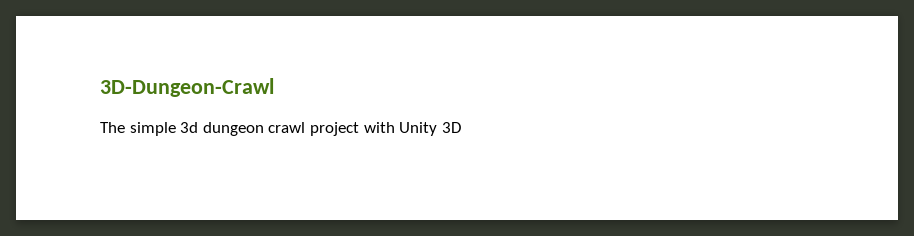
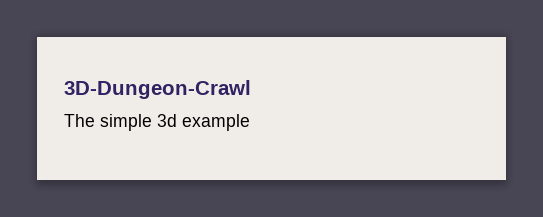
- The simple 3d dungeon crawl project with Unity 3D
+ The simple 3d example

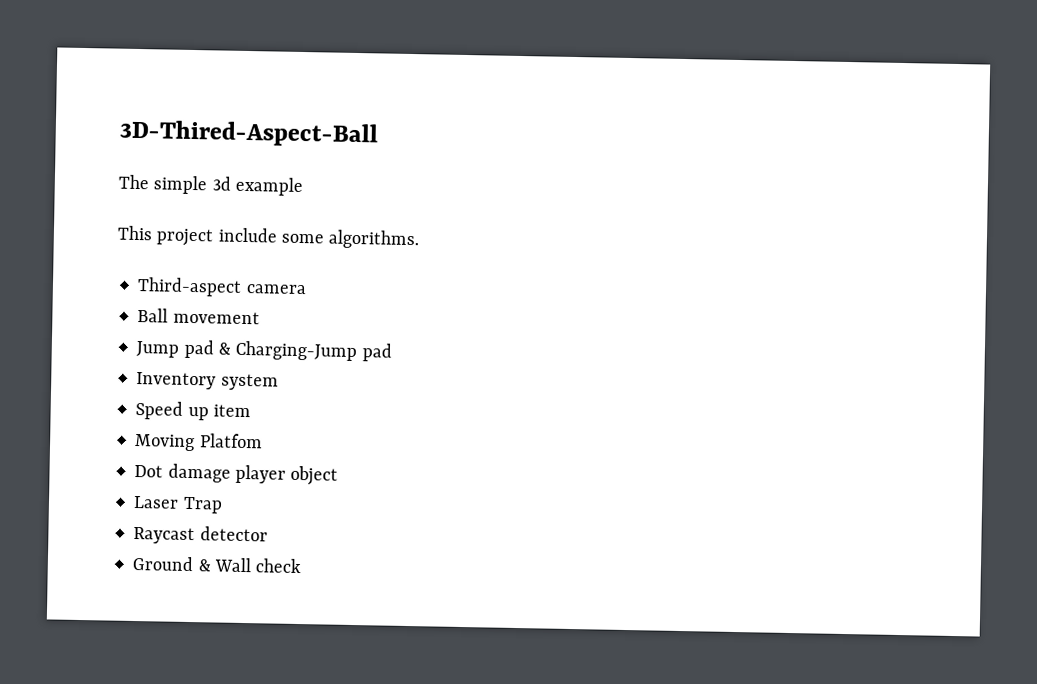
- 3D-Dungeon-Crawl
+ 3D-Thired-Aspect-Ball
+ This project include some algorithms.
+ Third-aspect camera
+ Ball movement
+ Jump pad & Charging-Jump pad
+ Inventory system
+ Speed up item
+ Moving Platfom
+ Dot damage player object
+ Laser Trap
+ Raycast detector
+ Ground & Wall check

